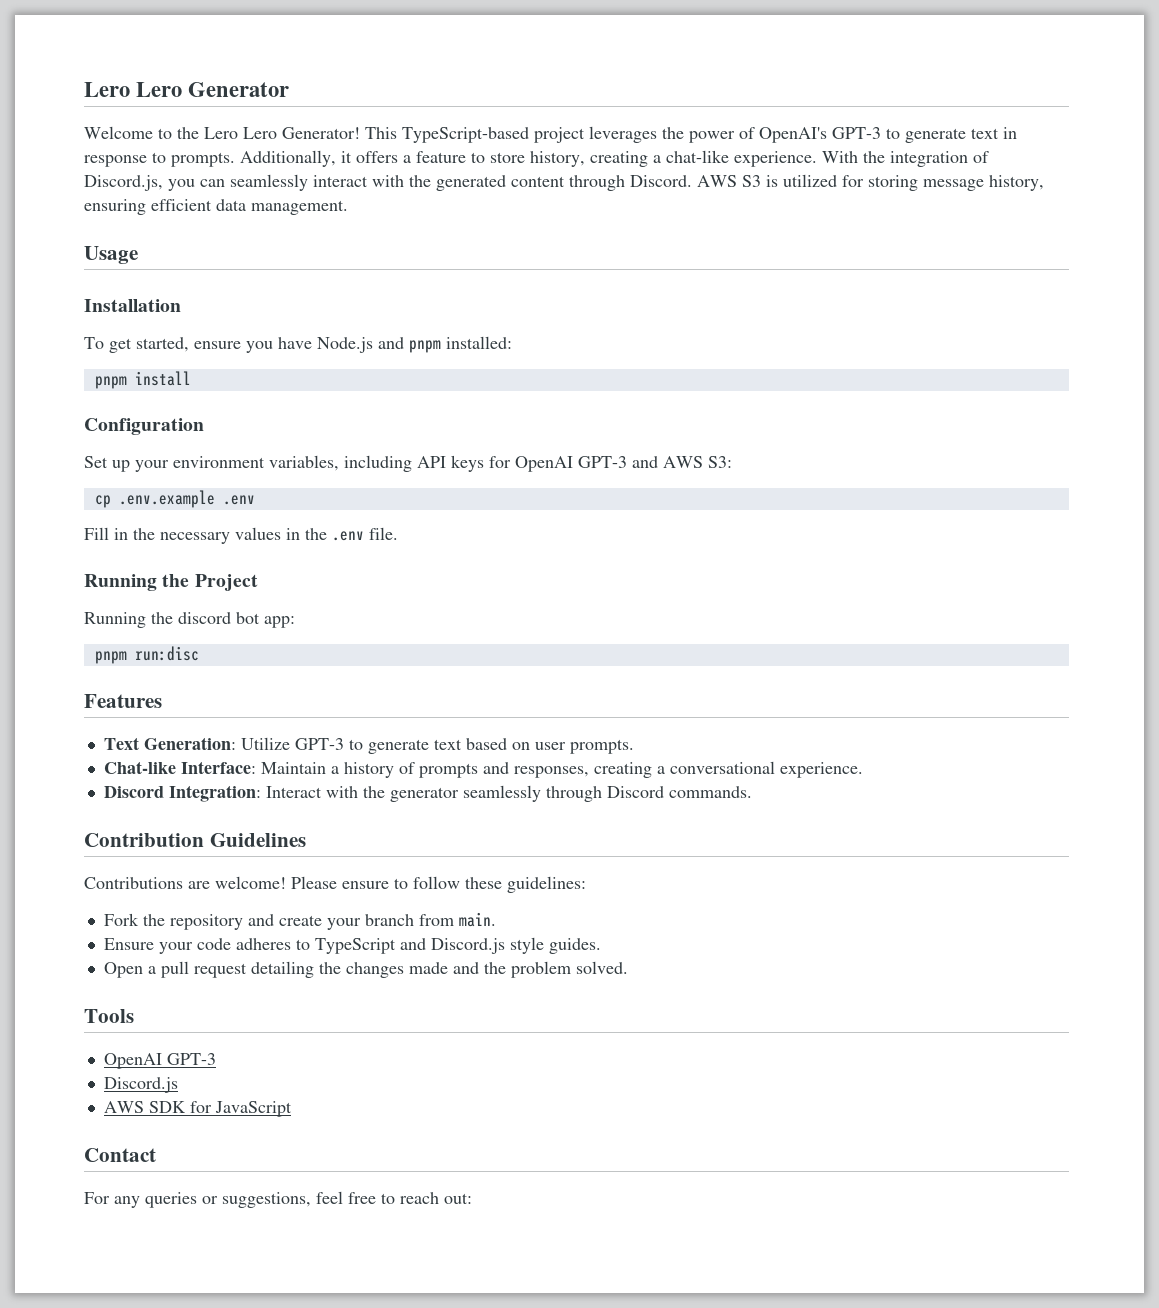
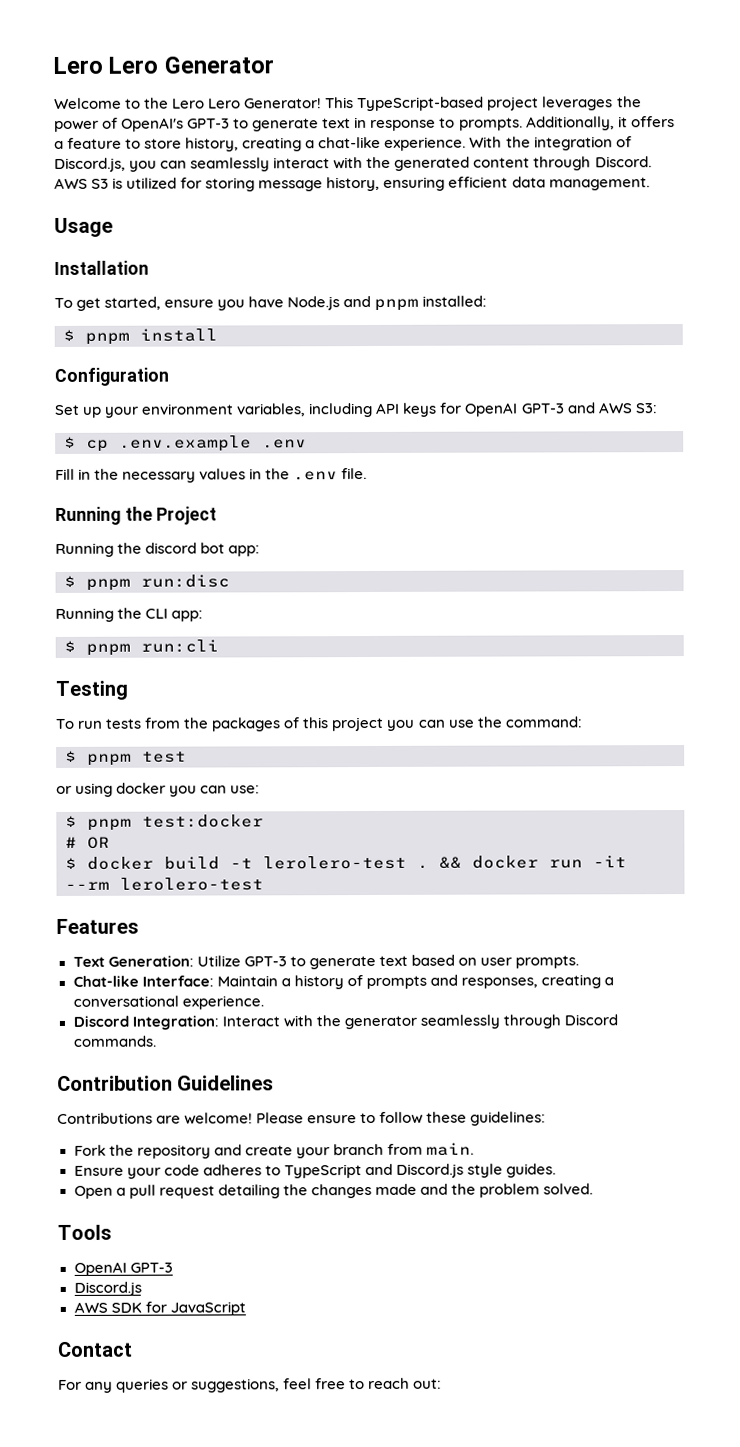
- pnpm install
+ $ pnpm install
- cp .env.example .env
+ $ cp .env.example .env
- pnpm run:disc
+ $ pnpm run:disc
+ Running the CLI app:
+ $ pnpm run:cli
+ Testing
+ To run tests from the packages of this project you can use the command:
+ $ pnpm test
+ or using docker you can use:
+ $ pnpm test:docker
+ # OR
+ $ docker build -t lerolero-test . && docker run -it --rm lerolero-test

